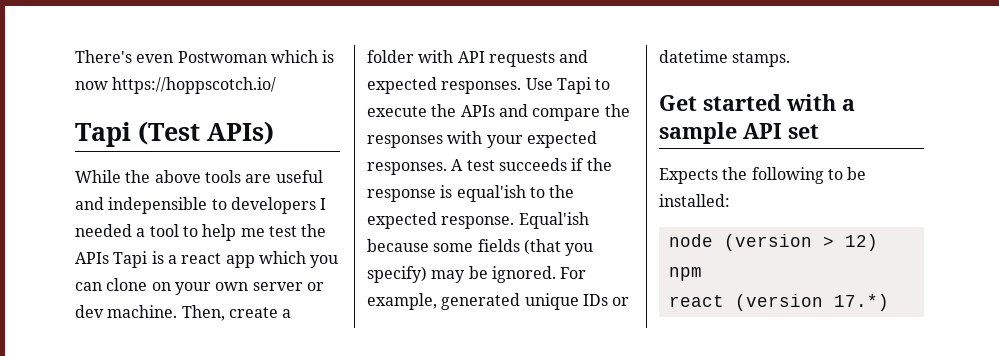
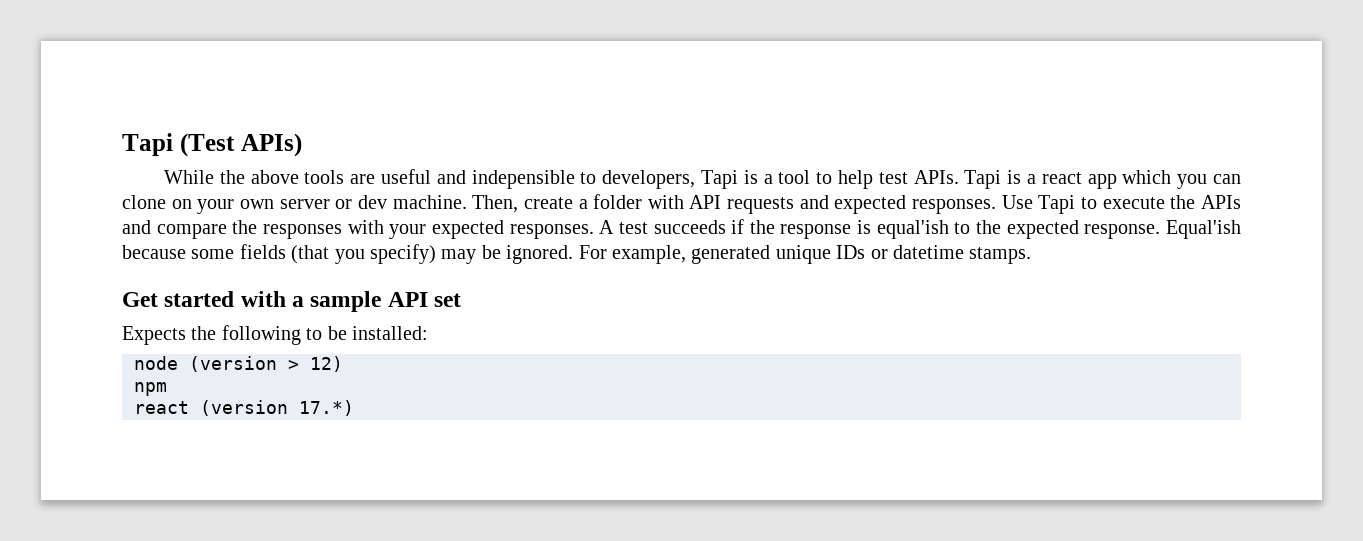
- There's even Postwoman which is now https://hoppscotch.io/
- While the above tools are useful and indepensible to developers I needed a tool to help me test the APIs Tapi is a react app which you can clone on your own server or dev machine.
+ While the above tools are useful and indepensible to developers, Tapi is a tool to help test APIs. Tapi is a react app which you can clone on your own server or dev machine.

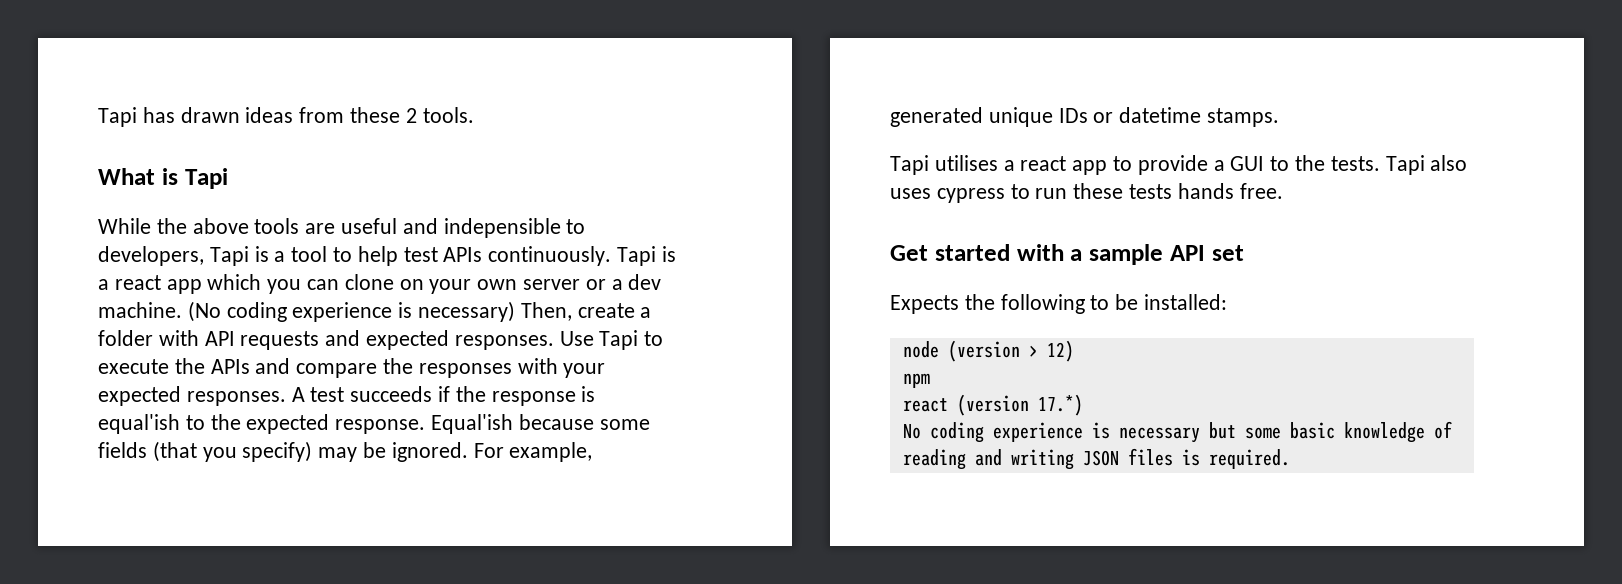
- Tapi (Test APIs)
+ Tapi has drawn ideas from these 2 tools.
+ What is Tapi
- While the above tools are useful and indepensible to developers, Tapi is a tool to help test APIs.
+ While the above tools are useful and indepensible to developers, Tapi is a tool to help test APIs continuously.
- Tapi is a react app which you can clone on your own server or dev machine.
+ Tapi is a react app which you can clone on your own server or a dev machine.
- Then, create a folder with API requests and expected responses.
+ (No coding experience is necessary) Then, create a folder with API requests and expected responses.
+ Tapi utilises a react app to provide a GUI to the tests. Tapi also uses cypress to run these tests hands free.
+ No coding experience is necessary but some basic knowledge of reading and writing JSON files is required.

